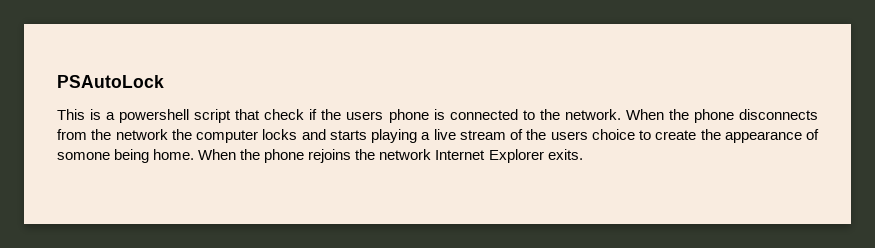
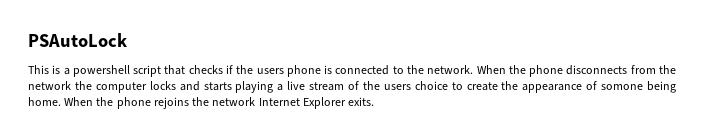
- This is a powershell script that check if the users phone is connected to the network.
+ This is a powershell script that checks if the users phone is connected to the network.

